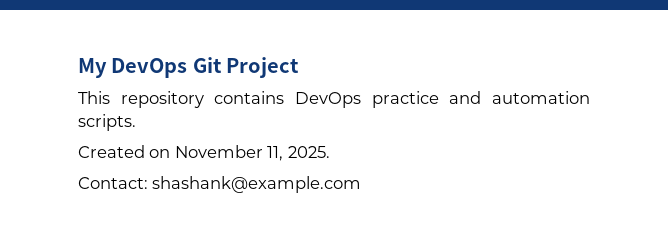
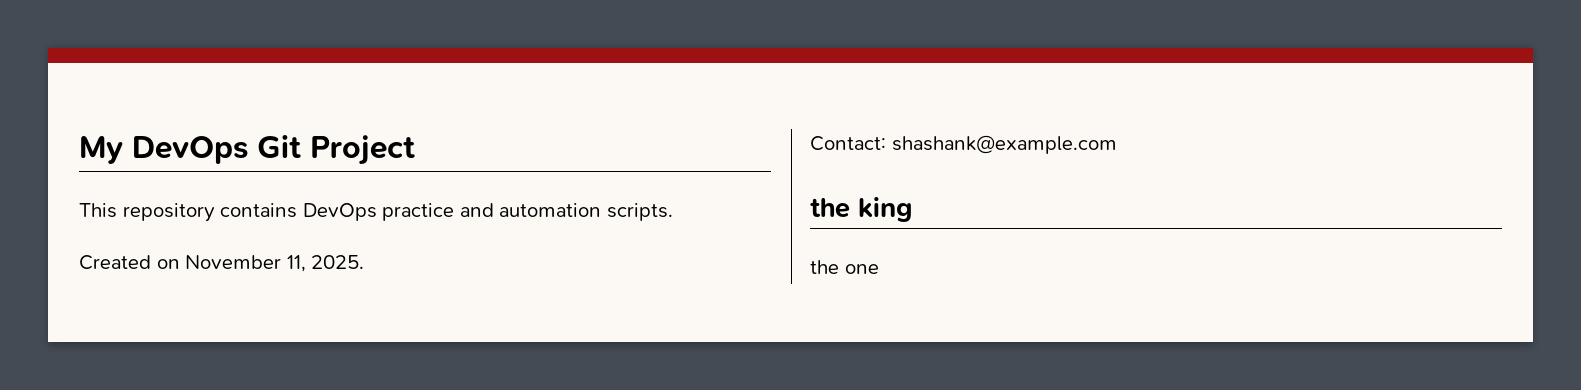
+ the king
+ the one

